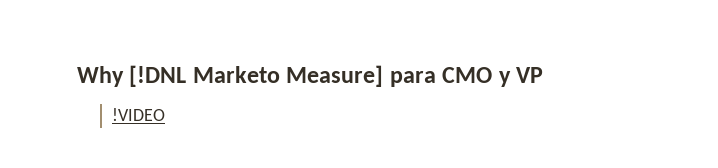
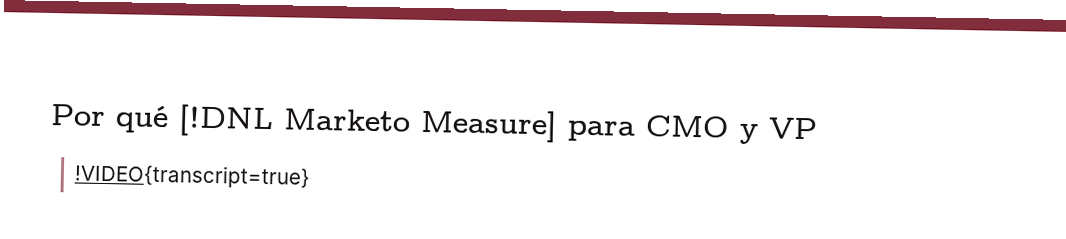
- Why [!DNL Marketo Measure] para CMO y VP
+ Por qué [!DNL Marketo Measure] para CMO y VP
- !VIDEO
+ !VIDEO{transcript=true}

